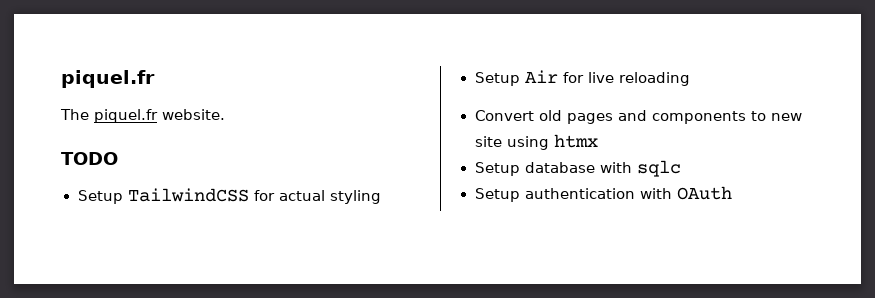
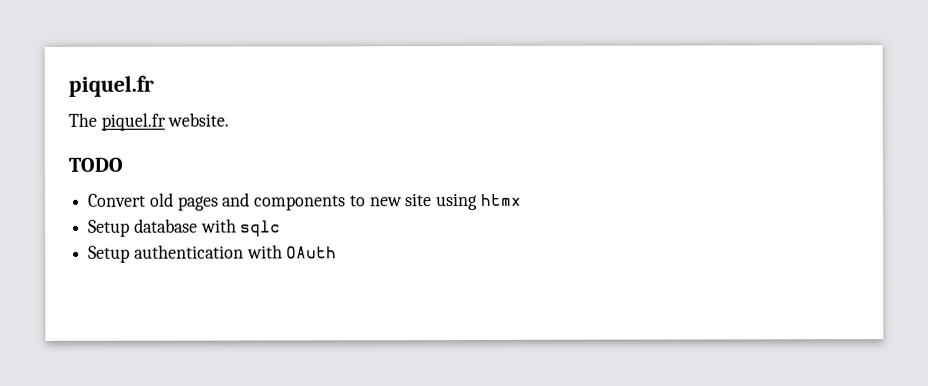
- Setup TailwindCSS for actual styling
- Setup Air for live reloading

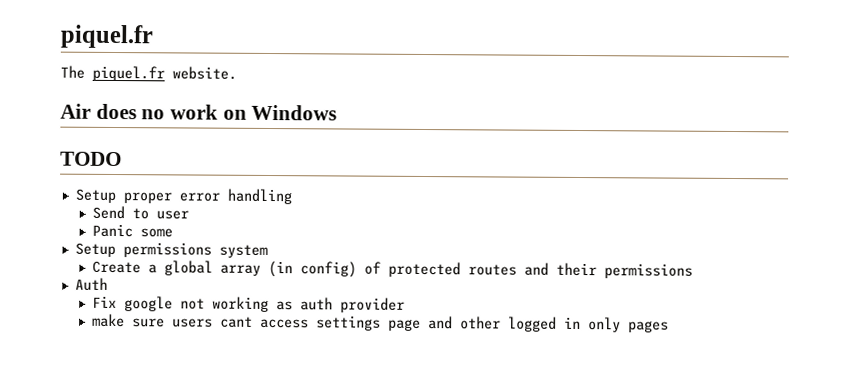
+ Air does no work on Windows
  TODO
- Convert old pages and components to new site using htmx
- Setup database with sqlc
- Setup authentication with OAuth
+ Setup proper error handling
+ Send to user
+ Panic some
+ Setup permissions system
+ Create a global array (in config) of protected routes and their permissions
+ Auth
+ Fix google not working as auth provider
+ make sure users cant access settings page and other logged in only pages

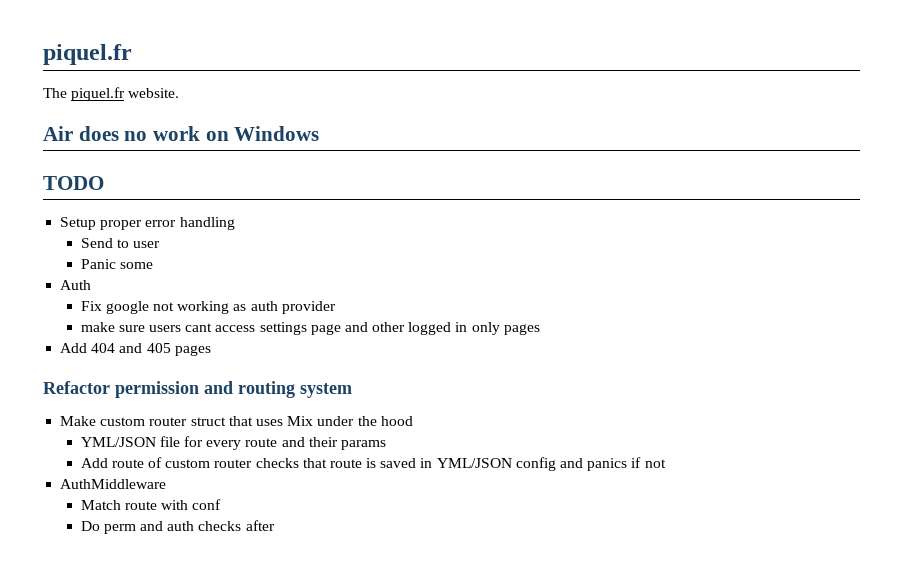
- Setup permissions system
- Create a global array (in config) of protected routes and their permissions
+ Add 404 and 405 pages
+ Refactor permission and routing system
+ Make custom router struct that uses Mix under the hood
+ YML/JSON file for every route and their params
+ Add route of custom router checks that route is saved in YML/JSON config and panics if not
+ AuthMiddleware
+ Match route with conf
+ Do perm and auth checks after

